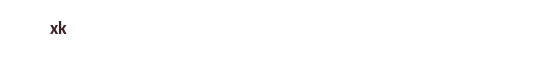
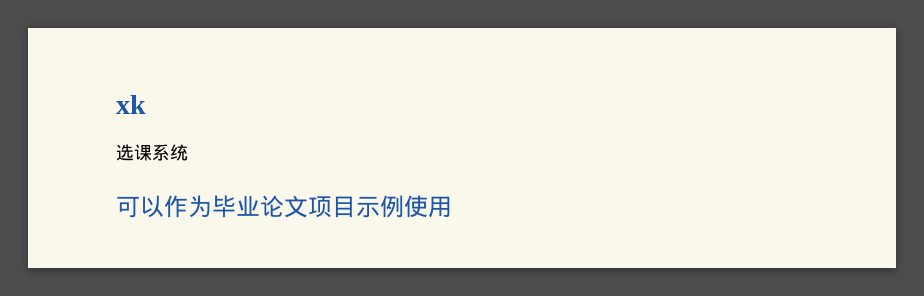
+ 选课系统
+ 可以作为毕业论文项目示例使用

